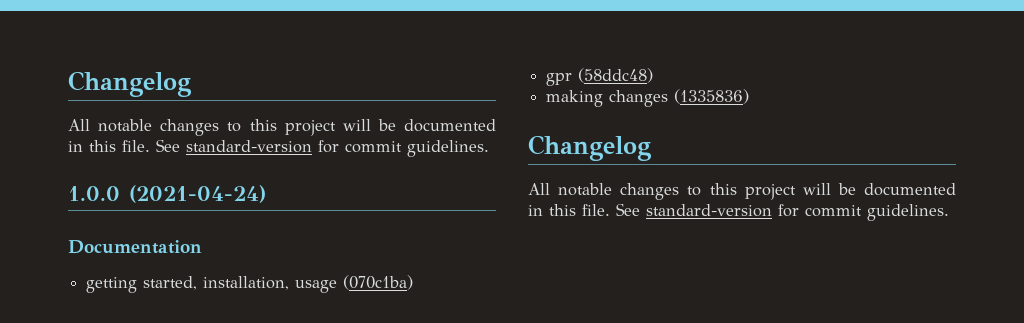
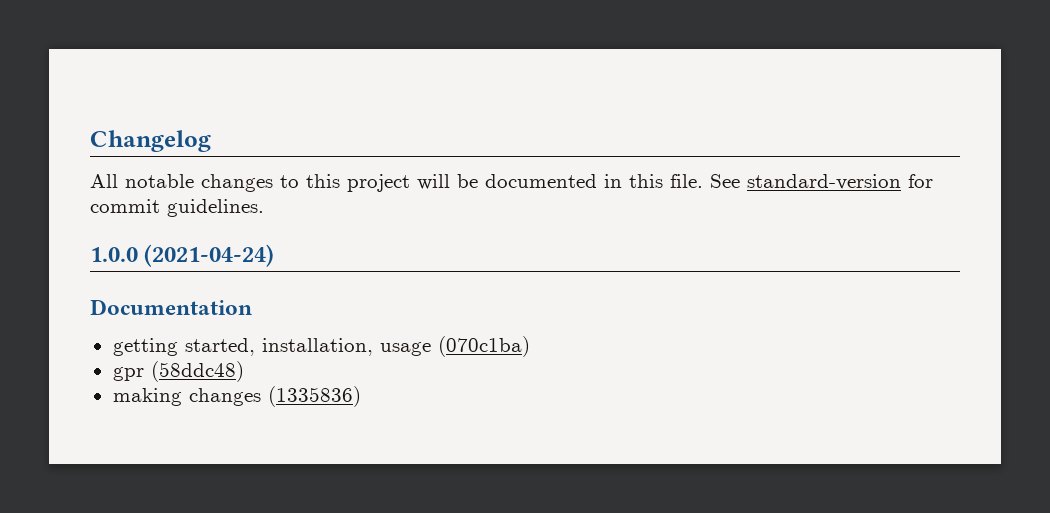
  making changes (1335836)
- Changelog
- All notable changes to this project will be documented in this file. See standard-version for commit guidelines.

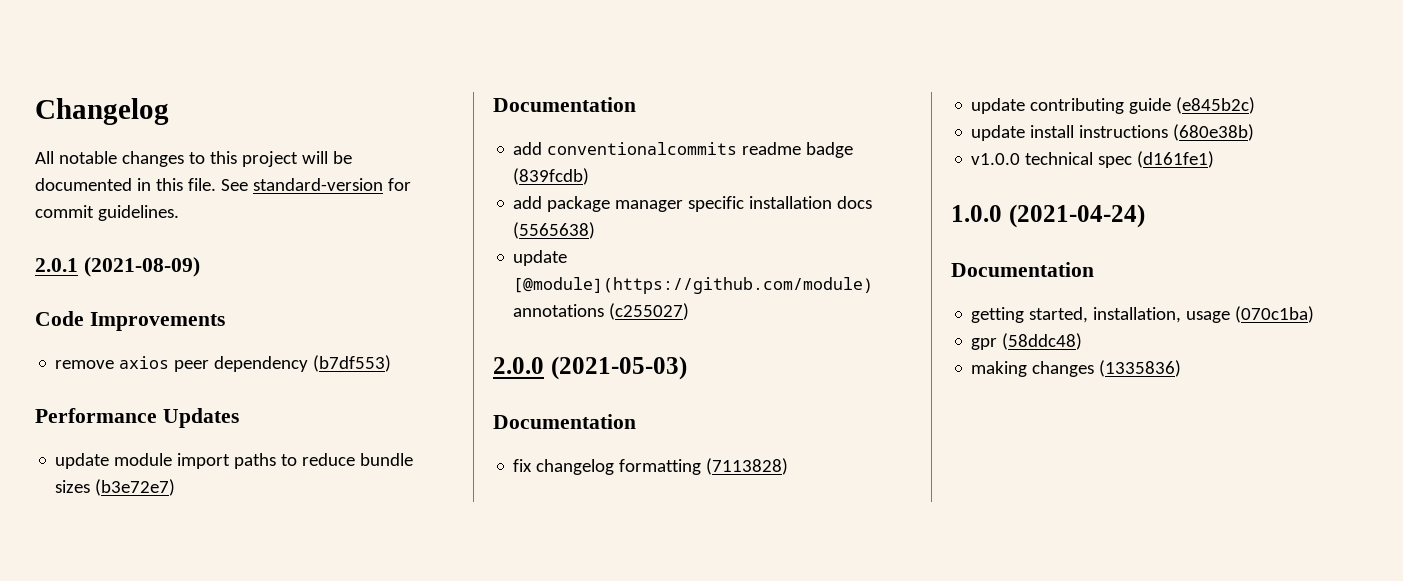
+ 2.0.1 (2021-08-09)
+ Code Improvements
+ remove axios peer dependency (b7df553)
+ Performance Updates
+ update module import paths to reduce bundle sizes (b3e72e7)
+ Documentation
+ add conventionalcommits readme badge (839fcdb)
+ add package manager specific installation docs (5565638)
+ update [@module](https://github.com/module) annotations (c255027)
+ 2.0.0 (2021-05-03)
+ Documentation
+ fix changelog formatting (7113828)
+ update contributing guide (e845b2c)
+ update install instructions (680e38b)
+ v1.0.0 technical spec (d161fe1)

